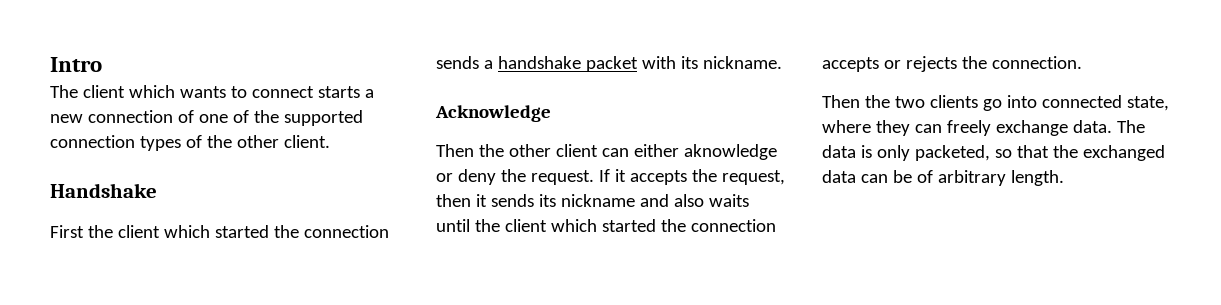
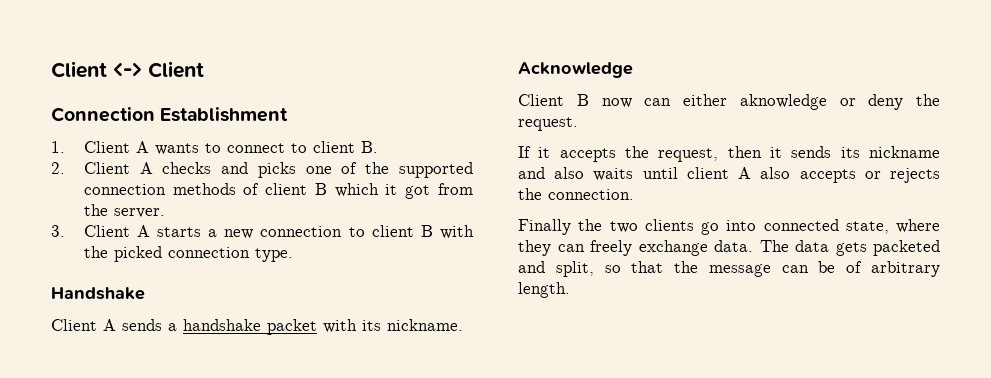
- Intro
- The client which wants to connect starts a new connection of one of the supported connection types of the other client.
+ Client <-> Client
+ Connection Establishment
+ 1. Client A wants to connect to client B.
+ 2. Client A checks and picks one of the supported connection methods of client B which it got from the server.
+ 3. Client A starts a new connection to client B with the picked connection type.
  Handshake
- First the client which started the connection sends a handshake packet with its nickname.
+ Client A sends a handshake packet with its nickname.
- Then the other client can either aknowledge or deny the request. If it accepts the request, then it sends its nickname and also waits until the client which started the connection accepts or rejects the connection.
+ Client B now can either aknowledge or deny the request.
+ If it accepts the request, then it sends its nickname and also waits until client A also accepts or rejects the connection.
- Then the two clients go into connected state, where they can freely exchange data.
+ Finally the two clients go into connected state, where they can freely exchange data.
- The data is only packeted, so that the exchanged data can be of arbitrary length.
+ The data gets packeted and split, so that the message can be of arbitrary length.

